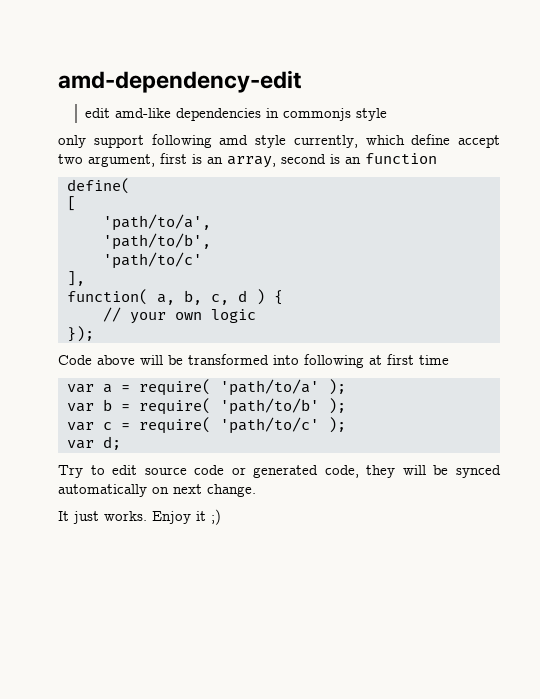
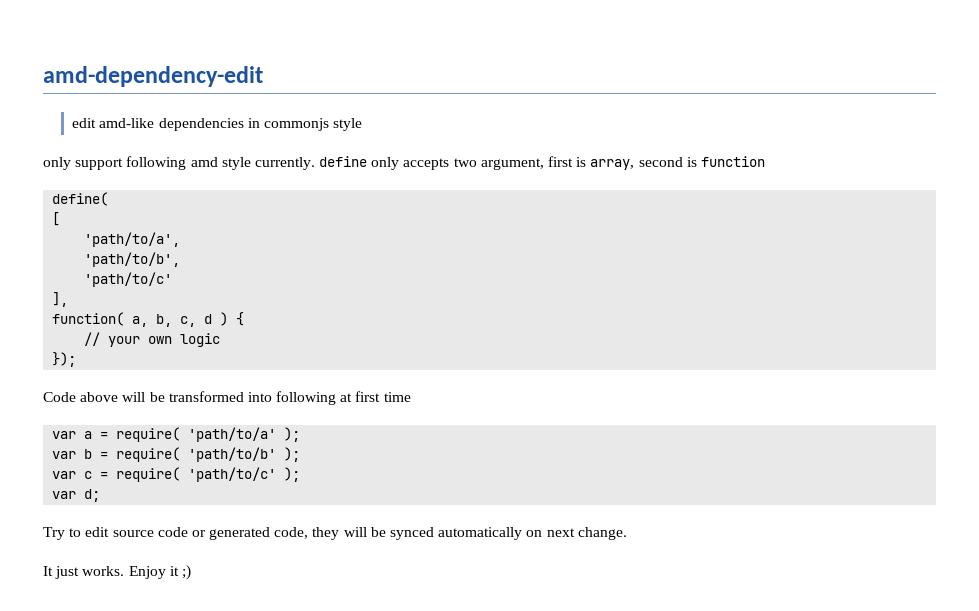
- only support following amd style currently, which define accept two argument, first is an array, second is an function
+ only support following amd style currently. define only accepts two argument, first is array, second is function

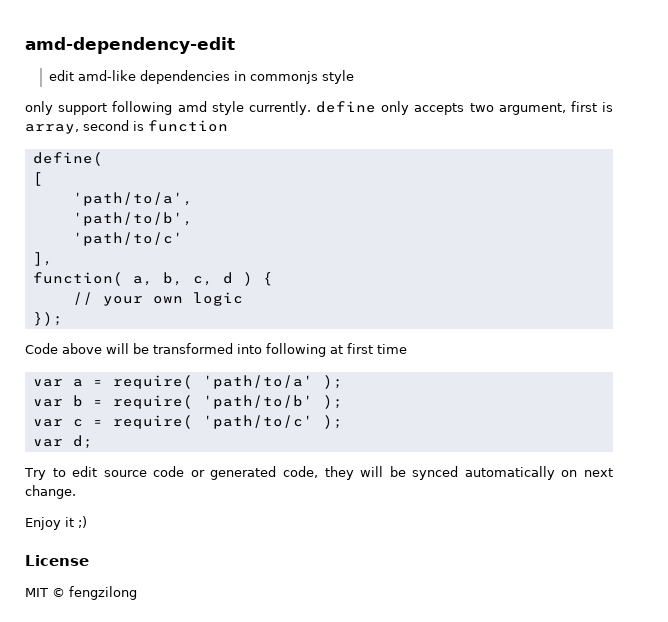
- It just works.
+ License
+ MIT © fengzilong

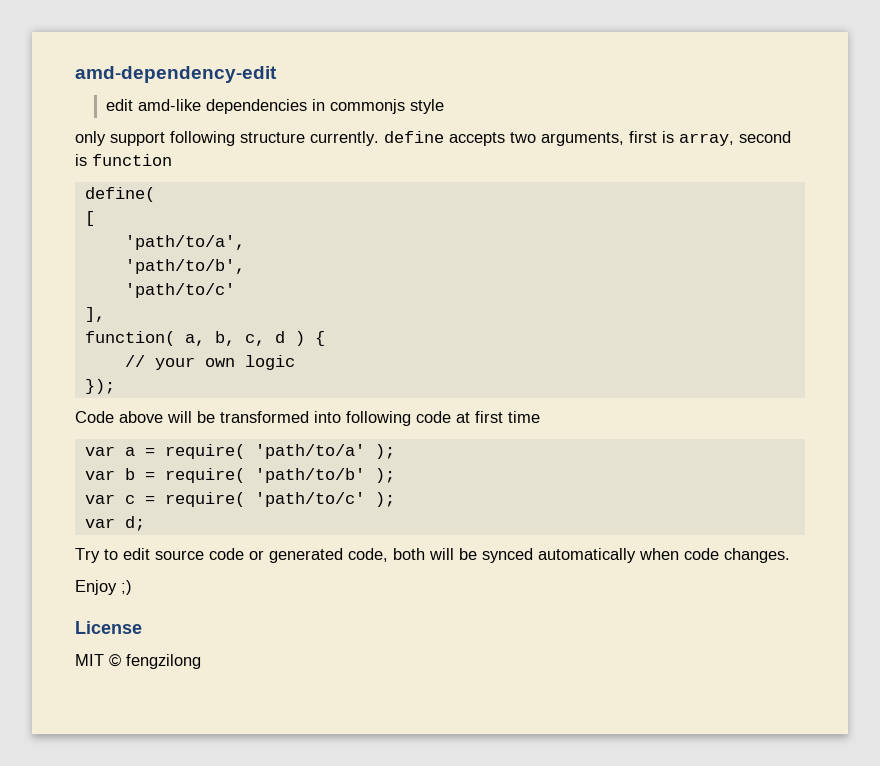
- only support following amd style currently. define only accepts two argument, first is array, second is function
+ only support following structure currently. define accepts two arguments, first is array, second is function
- Code above will be transformed into following at first time
+ Code above will be transformed into following code at first time
- Try to edit source code or generated code, they will be synced automatically on next change.
+ Try to edit source code or generated code, both will be synced automatically when code changes.
- Enjoy it ;)
+ Enjoy ;)

